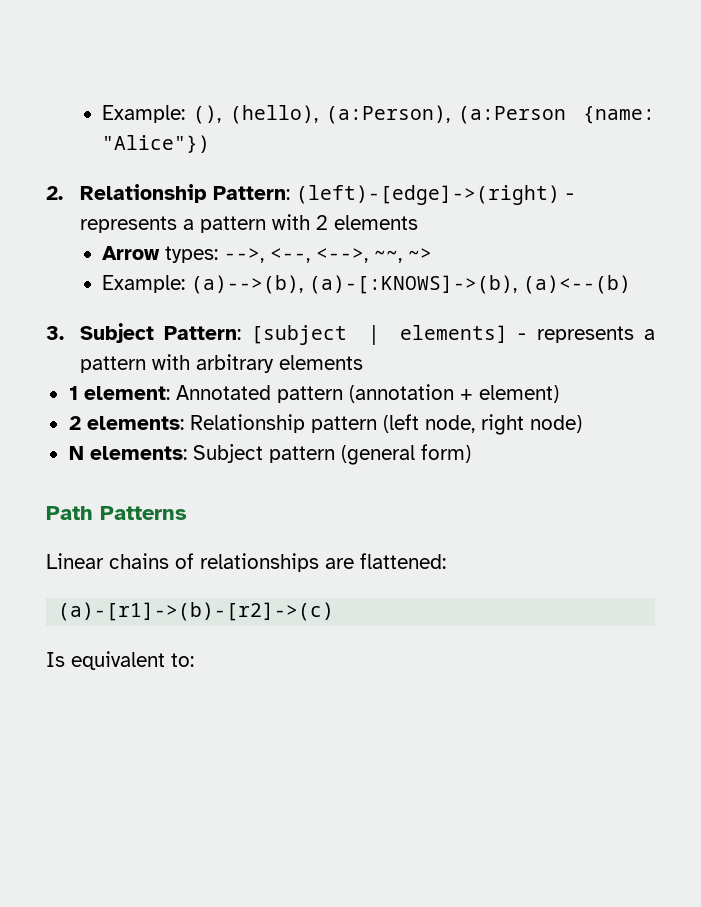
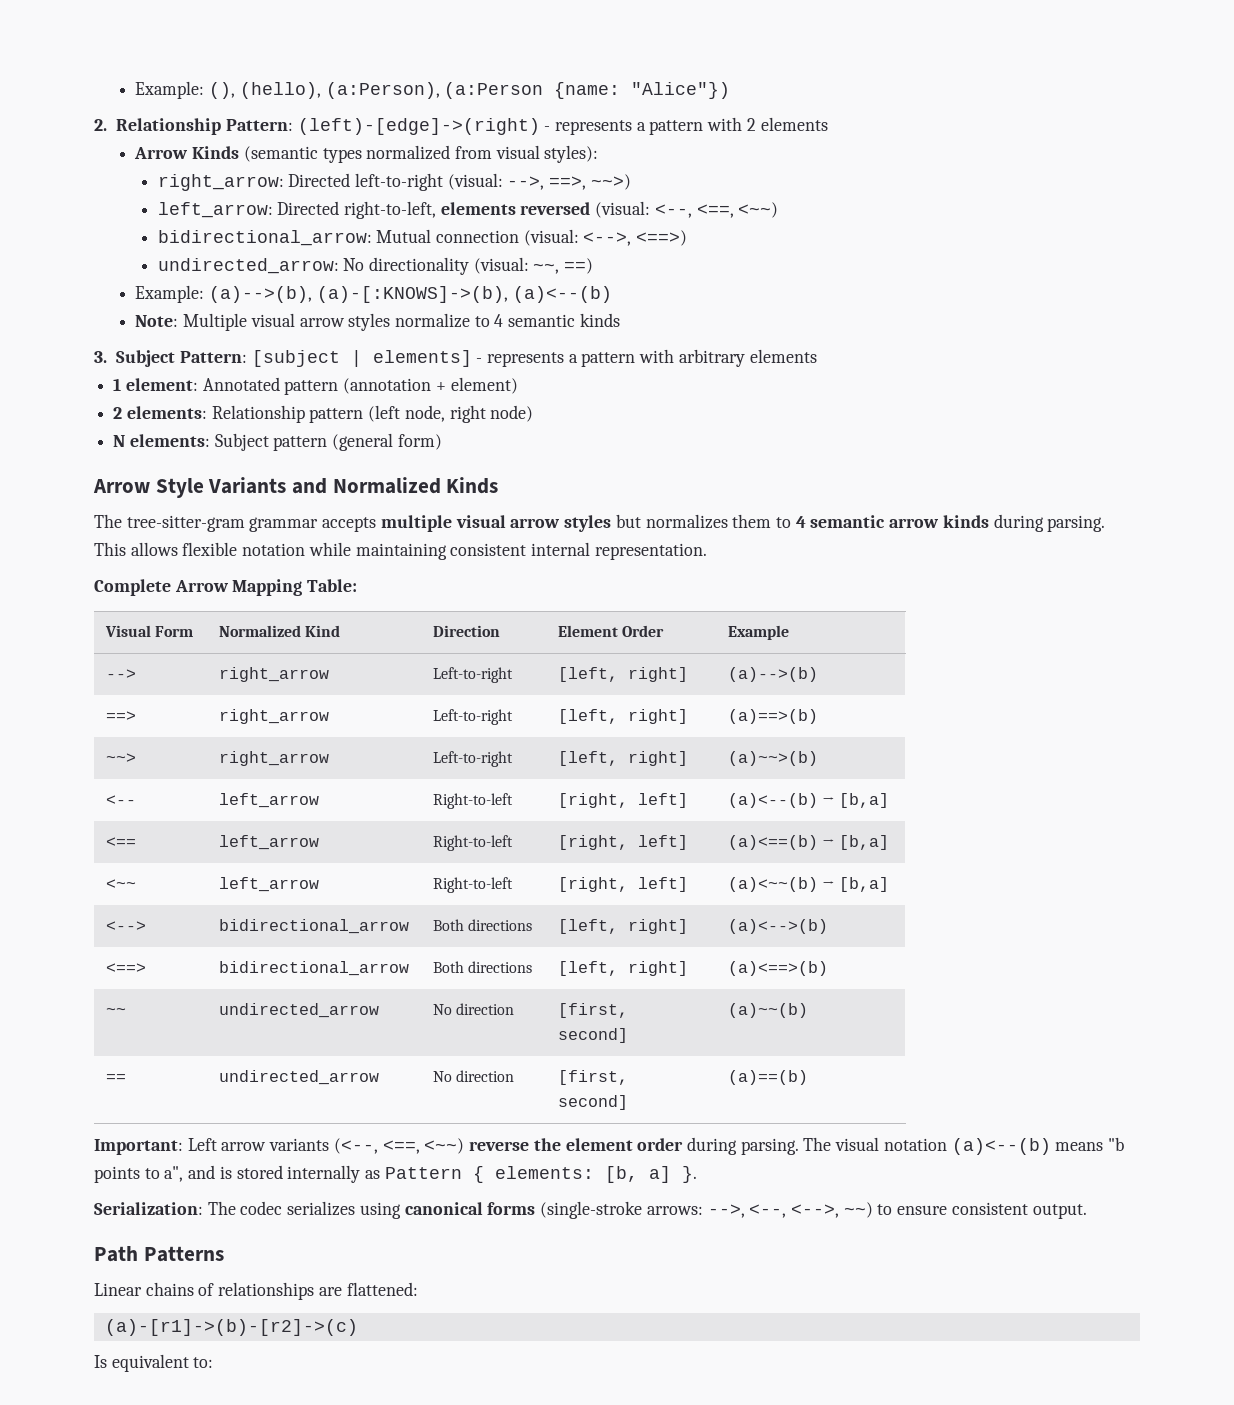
- Arrow types: -->, <--, <-->, ~~, ~>
+ Arrow Kinds (semantic types normalized from visual styles):
+ right_arrow: Directed left-to-right (visual: -->, ==>, ~~>)
+ left_arrow: Directed right-to-left, elements reversed (visual: <--, <==, <~~)
+ bidirectional_arrow: Mutual connection (visual: <-->, <==>)
+ undirected_arrow: No directionality (visual: ~~, ==)
  Example: (a)-->(b), (a)-[:KNOWS]->(b), (a)<--(b)
+ Note: Multiple visual arrow styles normalize to 4 semantic kinds
+ Arrow Style Variants and Normalized Kinds
+ The tree-sitter-gram grammar accepts multiple visual arrow styles but normalizes them to 4 semantic arrow kinds during parsing. This allows flexible notation while maintaining consistent internal representation.
+ Complete Arrow Mapping Table:
+ Visual Form | Normalized Kind | Direction | Element Order | Example
+ --> | right_arrow | Left-to-right | [left, right] | (a)-->(b)
+ ==> | right_arrow | Left-to-right | [left, right] | (a)==>(b)
+ ~~> | right_arrow | Left-to-right | [left, right] | (a)~~>(b)
+ <-- | left_arrow | Right-to-left | [right, left] | (a)<--(b) → [b,a]
+ <== | left_arrow | Right-to-left | [right, left] | (a)<==(b) → [b,a]
+ <~~ | left_arrow | Right-to-left | [right, left] | (a)<~~(b) → [b,a]
+ <--> | bidirectional_arrow | Both directions | [left, right] | (a)<-->(b)
+ <==> | bidirectional_arrow | Both directions | [left, right] | (a)<==>(b)
+ ~~ | undirected_arrow | No direction | [first, second] | (a)~~(b)
+ == | undirected_arrow | No direction | [first, second] | (a)==(b)
+ Important: Left arrow variants (<--, <==, <~~) reverse the element order during parsing. The visual notation (a)<--(b) means "b points to a", and is stored internally as Pattern { elements: [b, a] }.
+ Serialization: The codec serializes using canonical forms (single-stroke arrows: -->, <--, <-->, ~~) to ensure consistent output.

